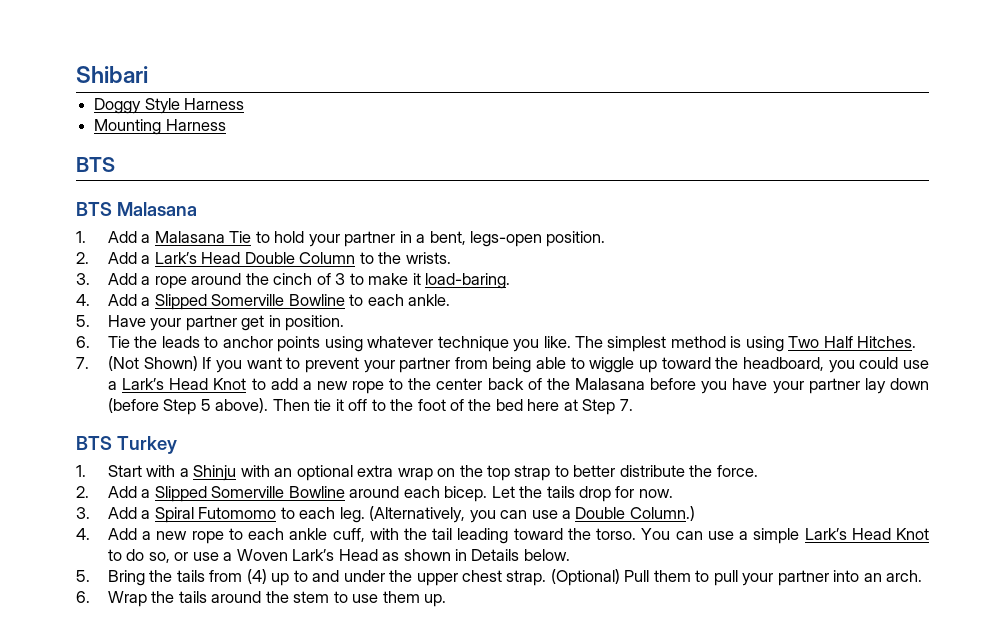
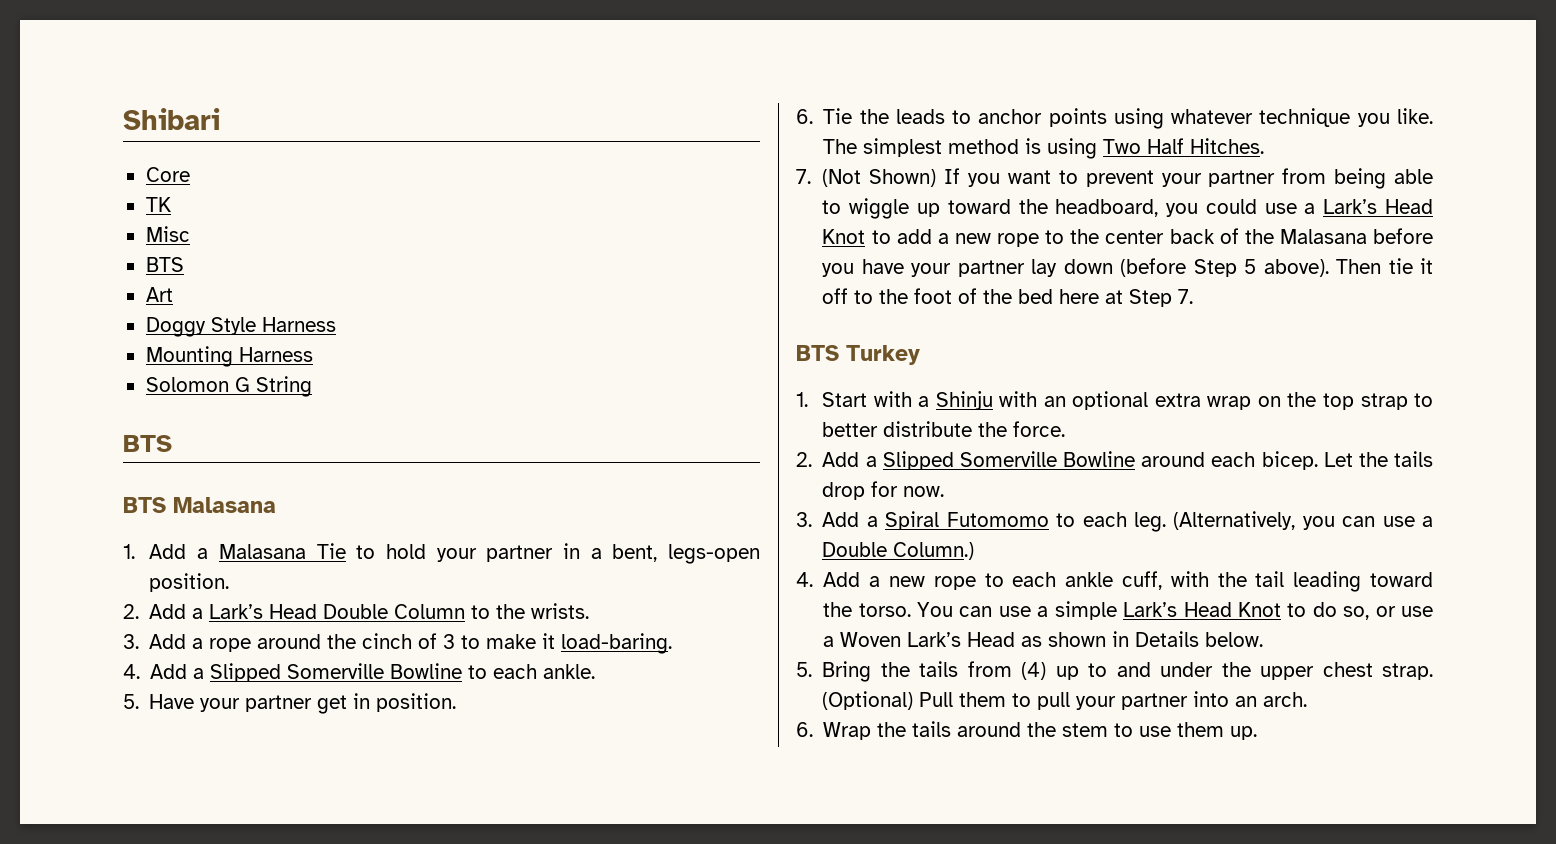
+ Core
+ TK
+ Misc
+ BTS
+ Art
+ Solomon G String

